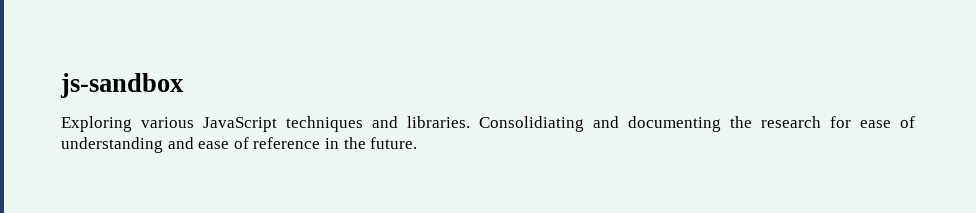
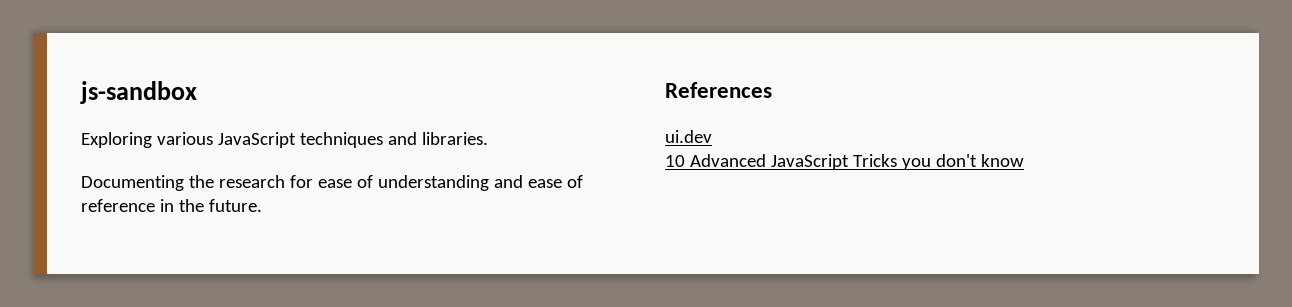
- Exploring various JavaScript techniques and libraries. Consolidiating and documenting the research for ease of understanding and ease of reference in the future.
+ Exploring various JavaScript techniques and libraries.
+ Documenting the research for ease of understanding and ease of reference in the future.
+ References
+ ui.dev
+ 10 Advanced JavaScript Tricks you don't know

